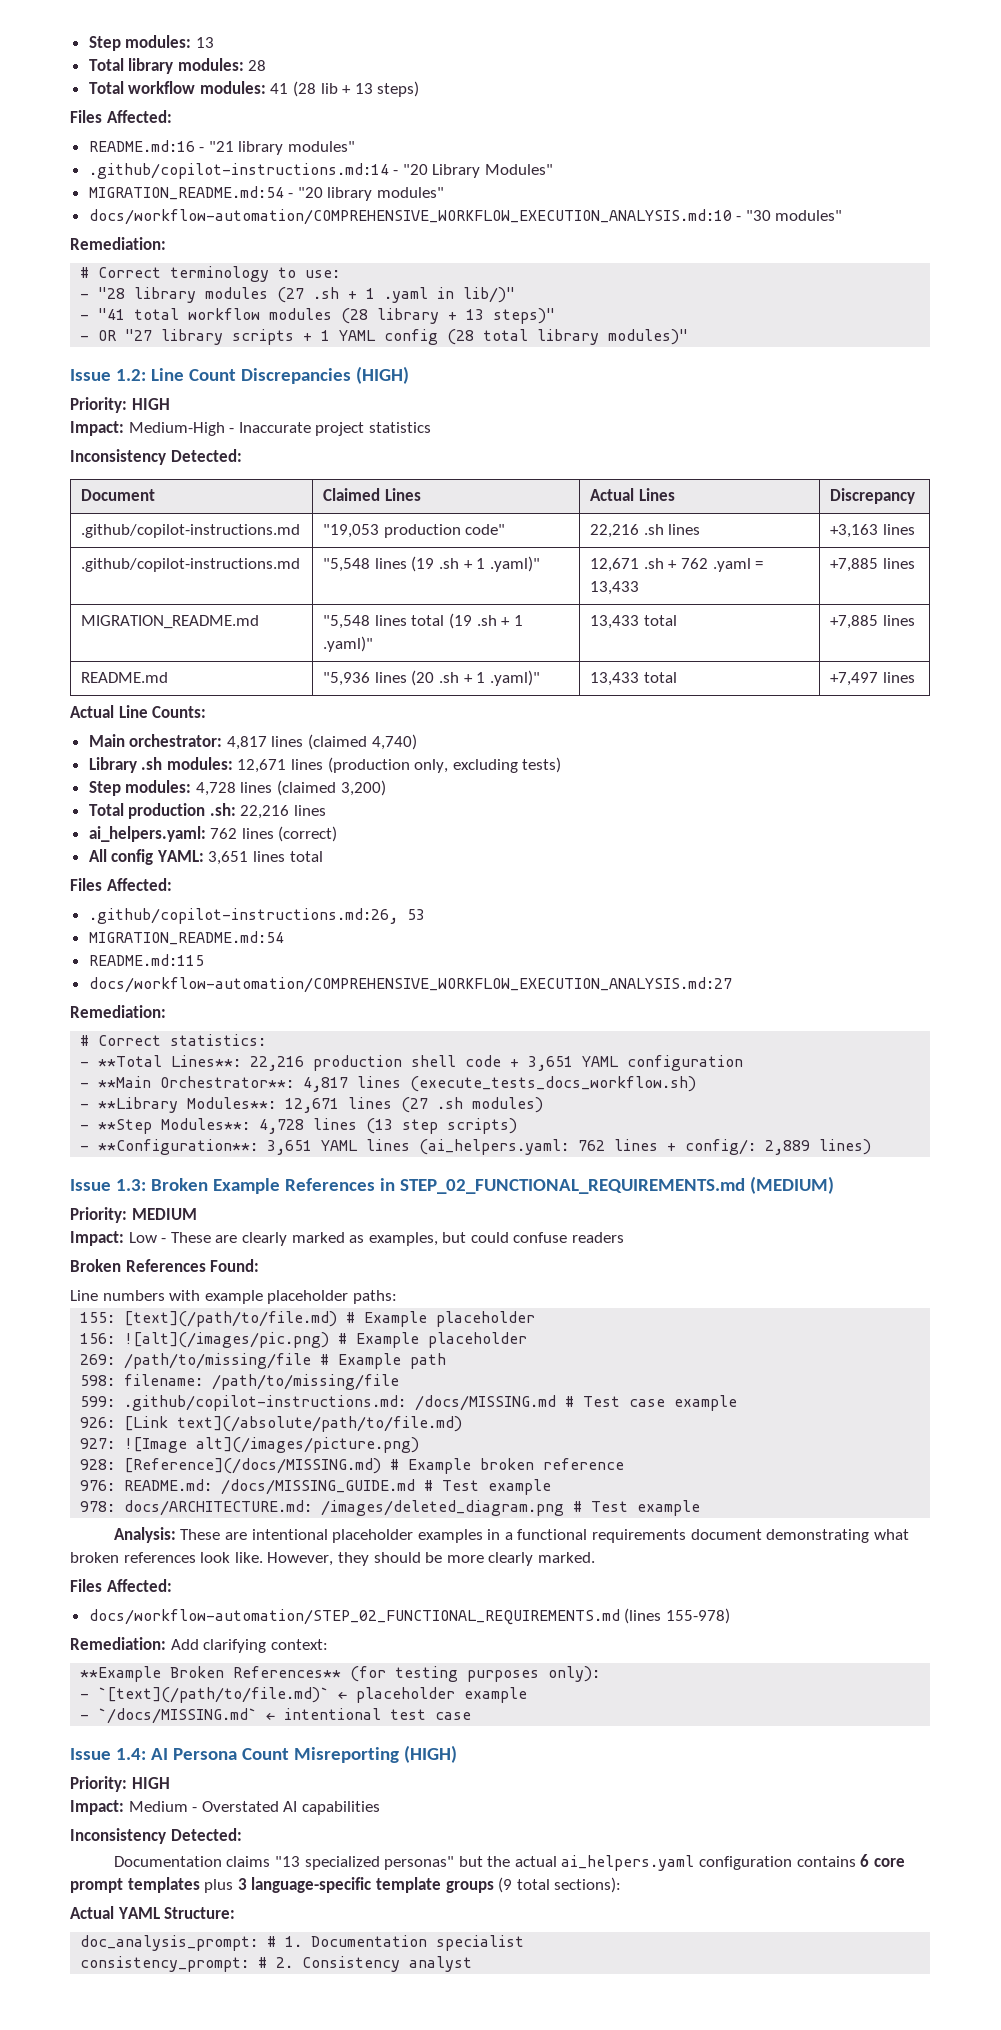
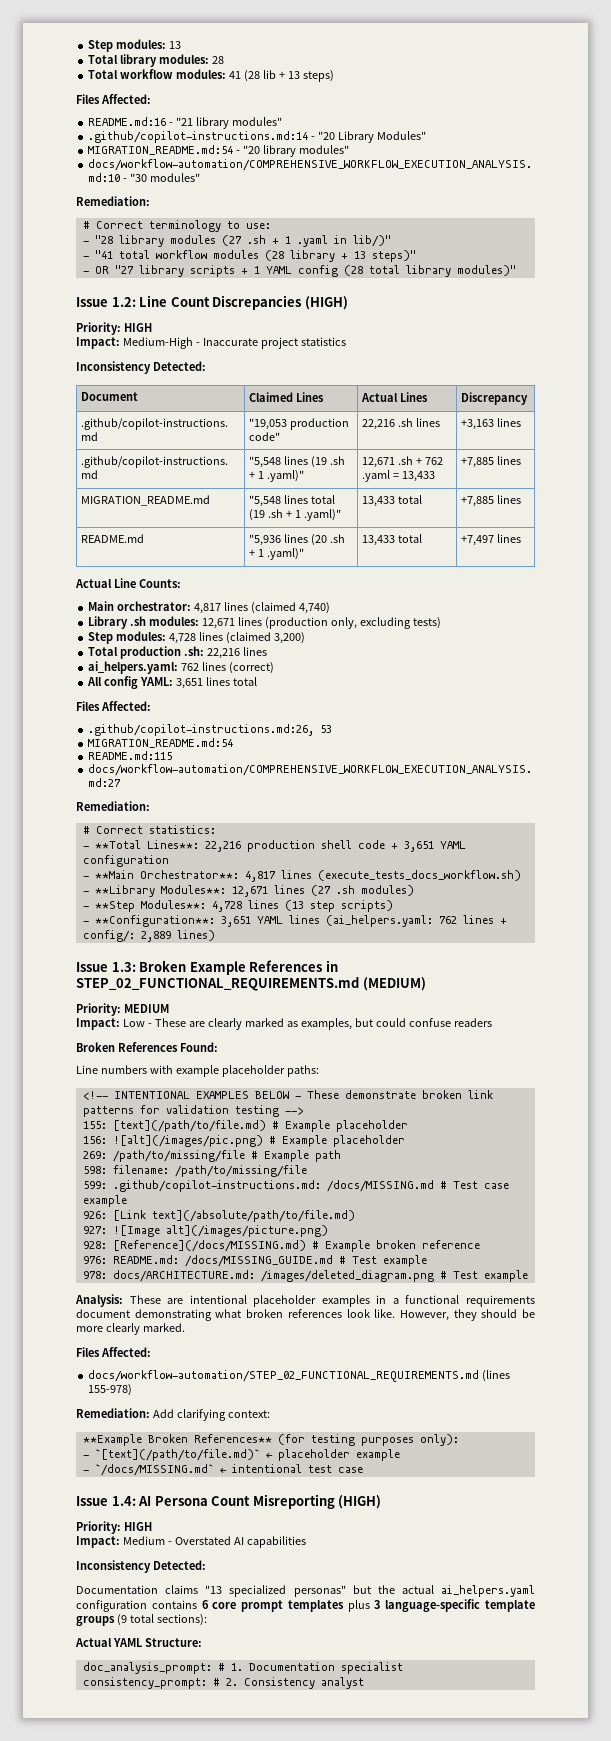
+ <!-- INTENTIONAL EXAMPLES BELOW - These demonstrate broken link patterns for validation testing -->

